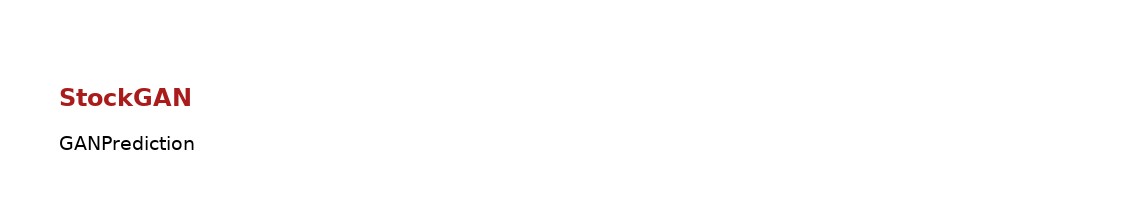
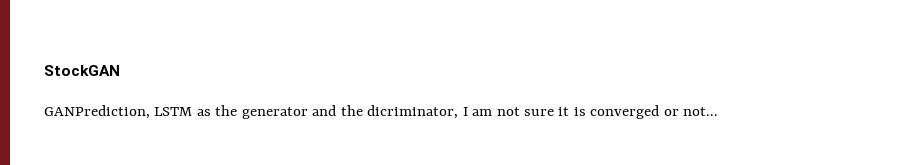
- GANPrediction
+ GANPrediction, LSTM as the generator and the dicriminator, I am not sure it is converged or not...

